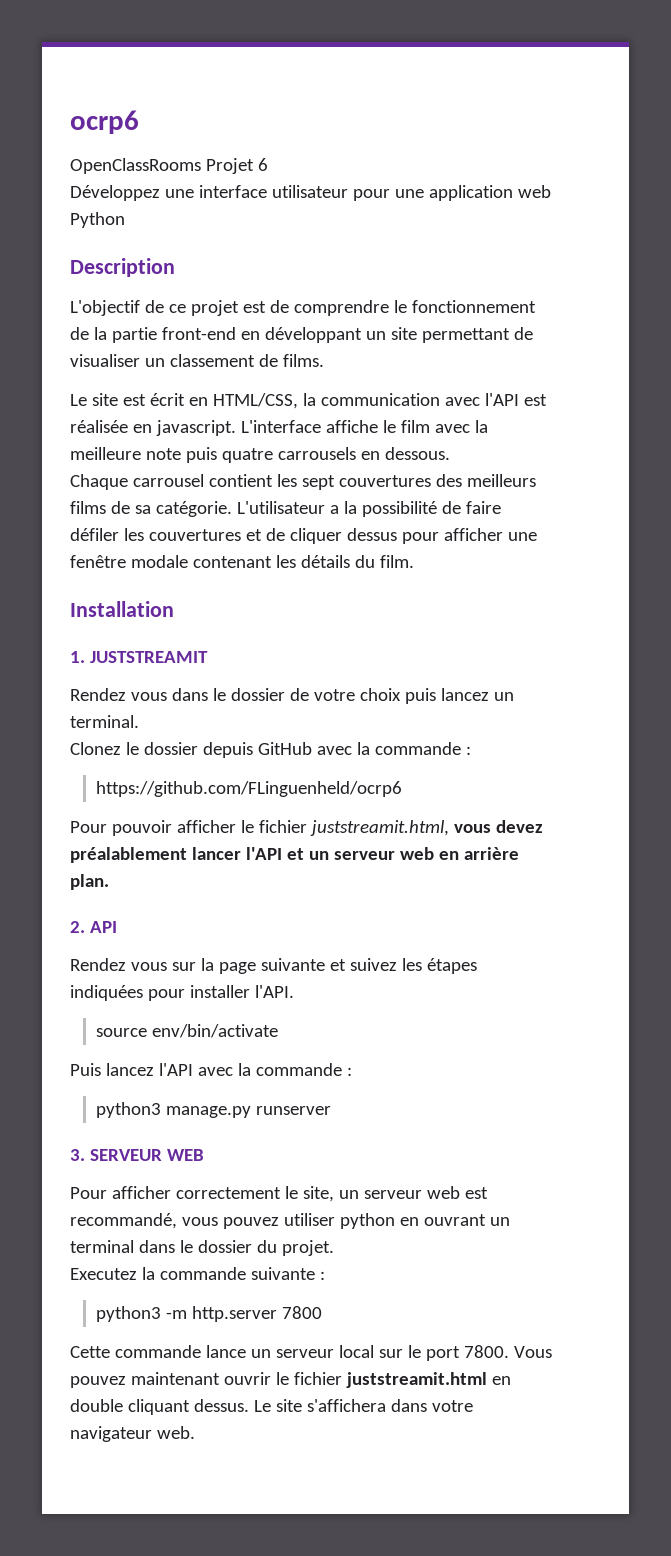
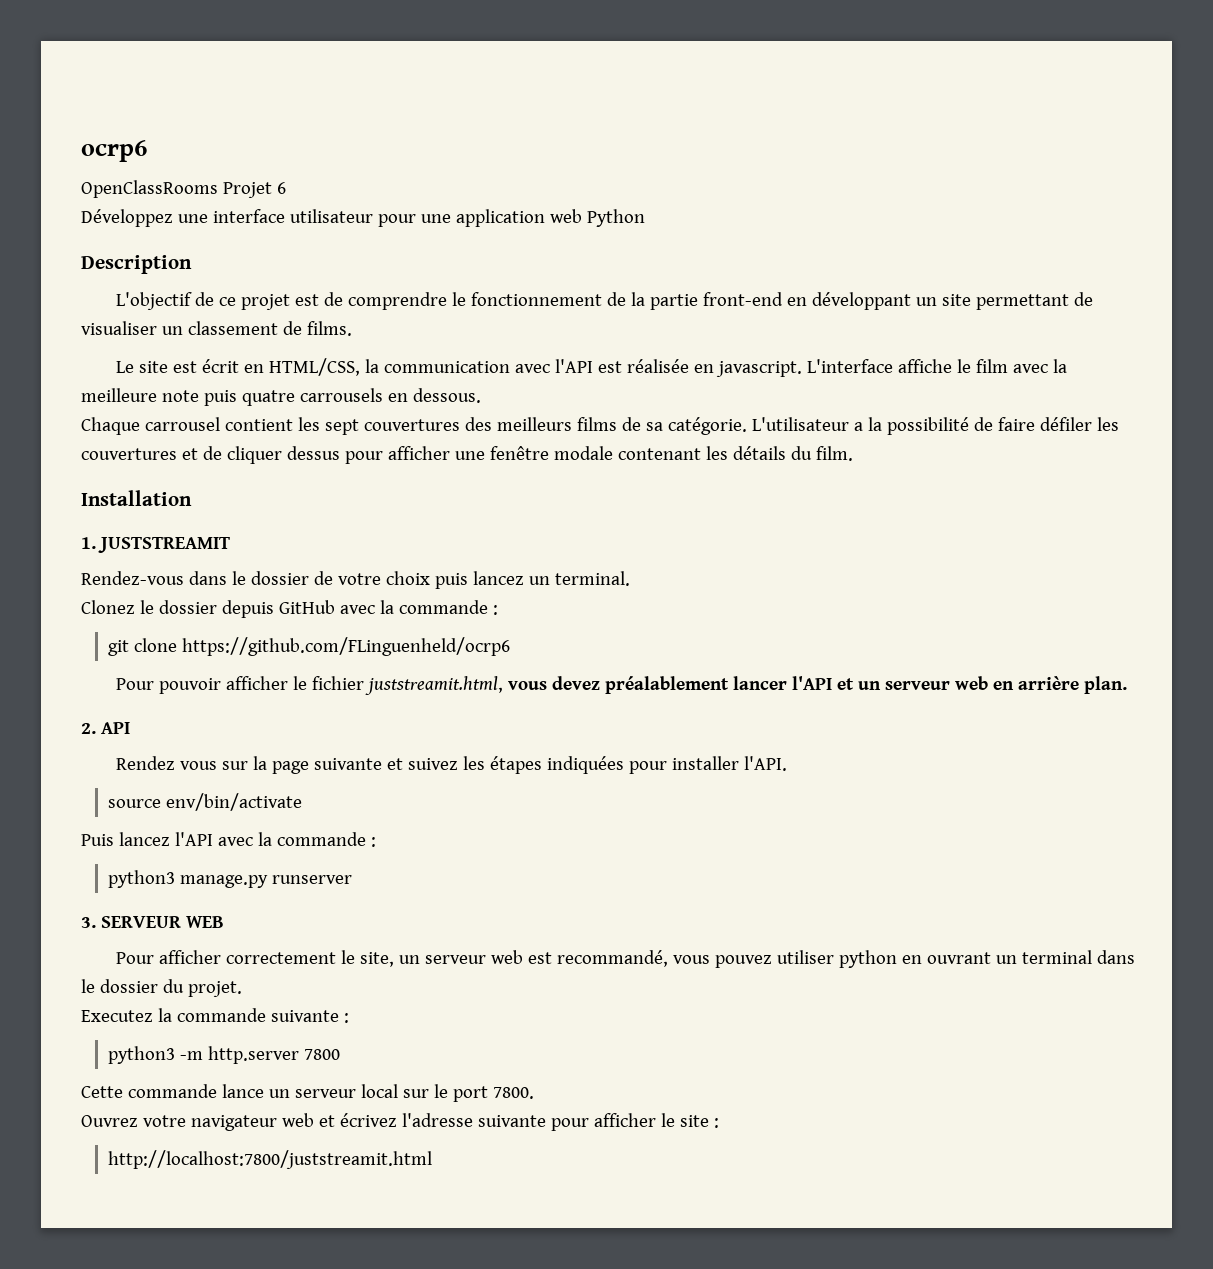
- Rendez vous dans le dossier de votre choix puis lancez un terminal.
+ Rendez-vous dans le dossier de votre choix puis lancez un terminal.
- https://github.com/FLinguenheld/ocrp6
+ git clone https://github.com/FLinguenheld/ocrp6
- Cette commande lance un serveur local sur le port 7800. Vous pouvez maintenant ouvrir le fichier juststreamit.html en double cliquant dessus. Le site s'affichera dans votre navigateur web.
+ Cette commande lance un serveur local sur le port 7800.
+ Ouvrez votre navigateur web et écrivez l'adresse suivante pour afficher le site :
+ http://localhost:7800/juststreamit.html

